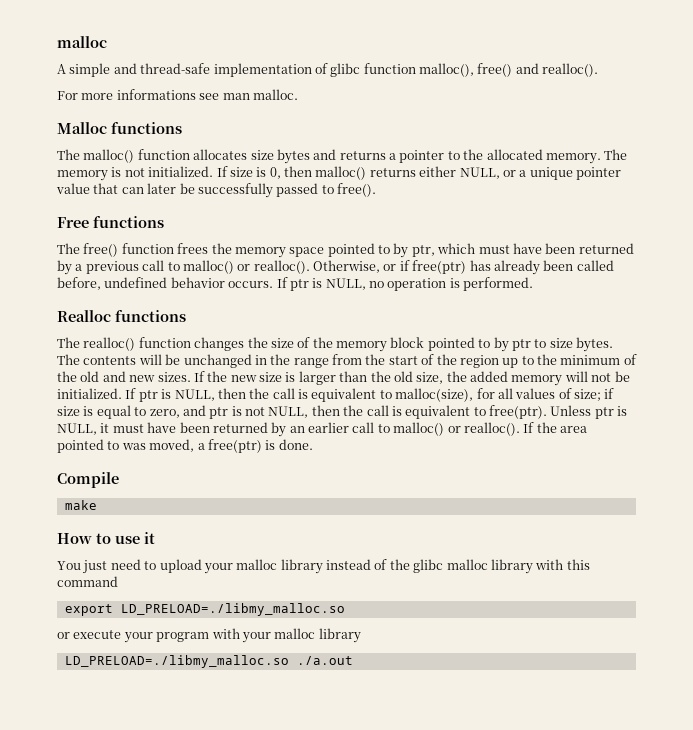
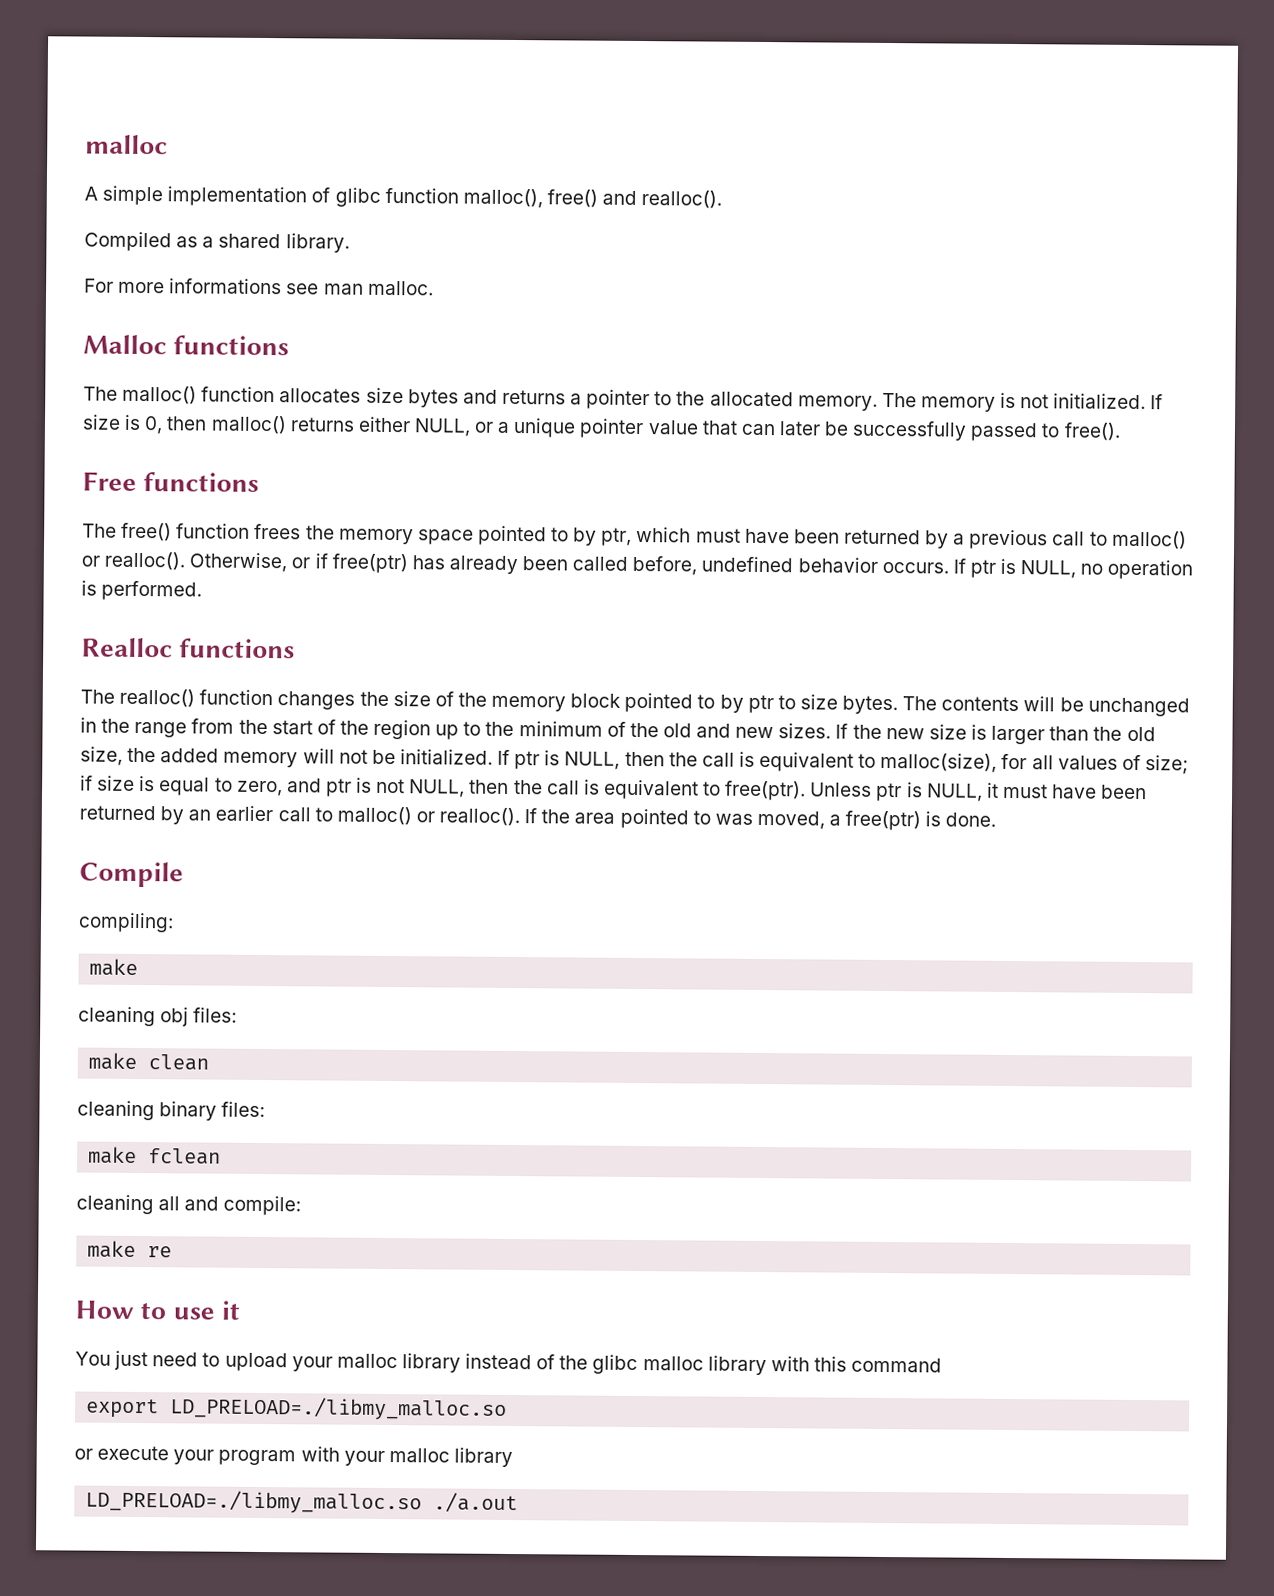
- A simple and thread-safe implementation of glibc function malloc(), free() and realloc().
+ A simple implementation of glibc function malloc(), free() and realloc().
+ Compiled as a shared library.
+ compiling:
  make
+ cleaning obj files:
+ make clean
+ cleaning binary files:
+ make fclean
+ cleaning all and compile:
+ make re

